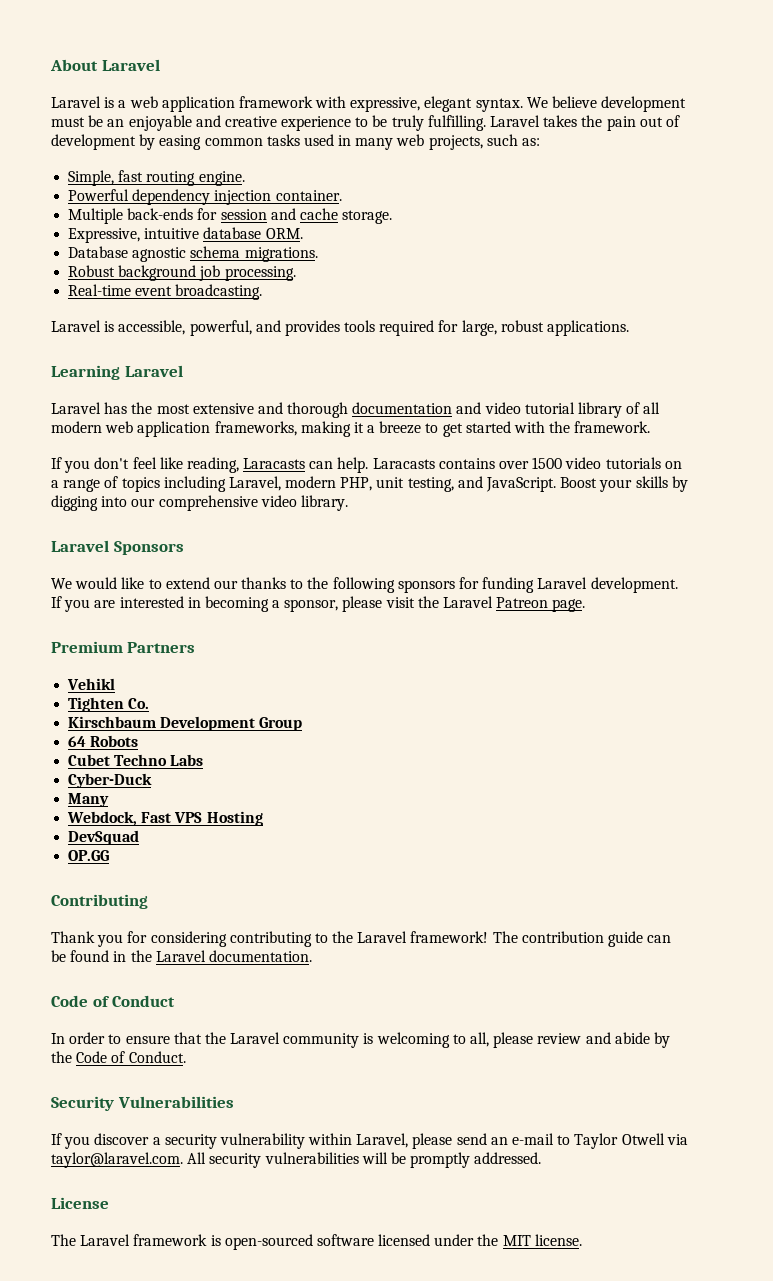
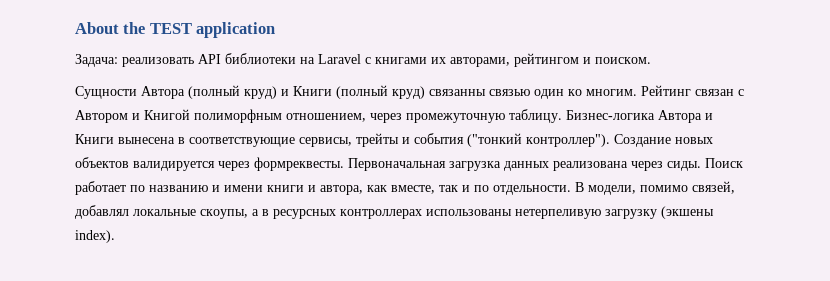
- About Laravel
- Laravel is a web application framework with expressive, elegant syntax. We believe development must be an enjoyable and creative experience to be truly fulfilling. Laravel takes the pain out of development by easing common tasks used in many web projects, such as:
- Simple, fast routing engine.
- Powerful dependency injection container.
- Multiple back-ends for session and cache storage.
- Expressive, intuitive database ORM.
- Database agnostic schema migrations.
- Robust background job processing.
- Real-time event broadcasting.
- Laravel is accessible, powerful, and provides tools required for large, robust applications.
- Learning Laravel
- Laravel has the most extensive and thorough documentation and video tutorial library of all modern web application frameworks, making it a breeze to get started with the framework.
- If you don't feel like reading, Laracasts can help. Laracasts contains over 1500 video tutorials on a range of topics including Laravel, modern PHP, unit testing, and JavaScript. Boost your skills by digging into our comprehensive video library.
- Laravel Sponsors
- We would like to extend our thanks to the following sponsors for funding Laravel development. If you are interested in becoming a sponsor, please visit the Laravel Patreon page.
- Premium Partners
- Vehikl
- Tighten Co.
- Kirschbaum Development Group
- 64 Robots
- Cubet Techno Labs
- Cyber-Duck
- Many
- Webdock, Fast VPS Hosting
- DevSquad
- OP.GG
- Contributing
- Thank you for considering contributing to the Laravel framework! The contribution guide can be found in the Laravel documentation.
- Code of Conduct
- In order to ensure that the Laravel community is welcoming to all, please review and abide by the Code of Conduct.
- Security Vulnerabilities
- If you discover a security vulnerability within Laravel, please send an e-mail to Taylor Otwell via taylor@laravel.com. All security vulnerabilities will be promptly addressed.
- License
- The Laravel framework is open-sourced software licensed under the MIT license.
+ About the TEST application
+ Задача: реализовать API библиотеки на Laravel с книгами их авторами, рейтингом и поиском.
+ Сущности Автора (полный круд) и Книги (полный круд) связанны связью один ко многим. Рейтинг связан с Автором и Книгой полиморфным отношением, через промежуточную таблицу. Бизнес-логика Автора и Книги вынесена в соответствующие сервисы, трейты и события ("тонкий контроллер"). Создание новых объектов валидируется через формреквесты. Первоначальная загрузка данных реализована через сиды. Поиск работает по названию и имени книги и автора, как вместе, так и по отдельности. В модели, помимо связей, добавлял локальные скоупы, а в ресурсных контроллерах использованы нетерпеливую загрузку (экшены index).

